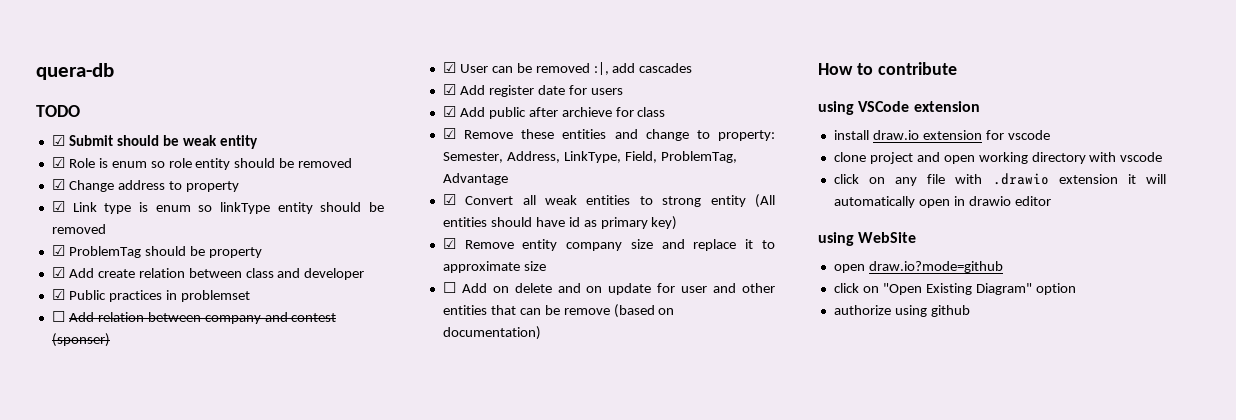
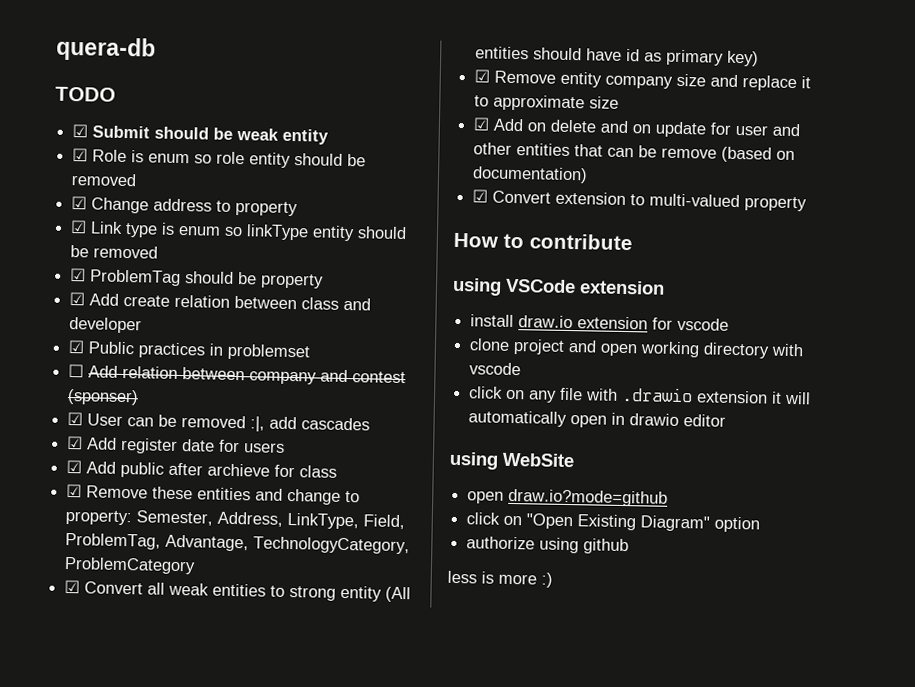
- ☑ Remove these entities and change to property: Semester, Address, LinkType, Field, ProblemTag, Advantage
+ ☑ Remove these entities and change to property: Semester, Address, LinkType, Field, ProblemTag, Advantage, TechnologyCategory, ProblemCategory
- ☐ Add on delete and on update for user and other entities that can be remove (based on documentation)
+ ☑ Add on delete and on update for user and other entities that can be remove (based on documentation)
+ ☑ Convert extension to multi-valued property
+ less is more :)

